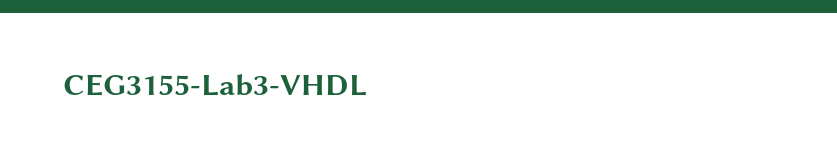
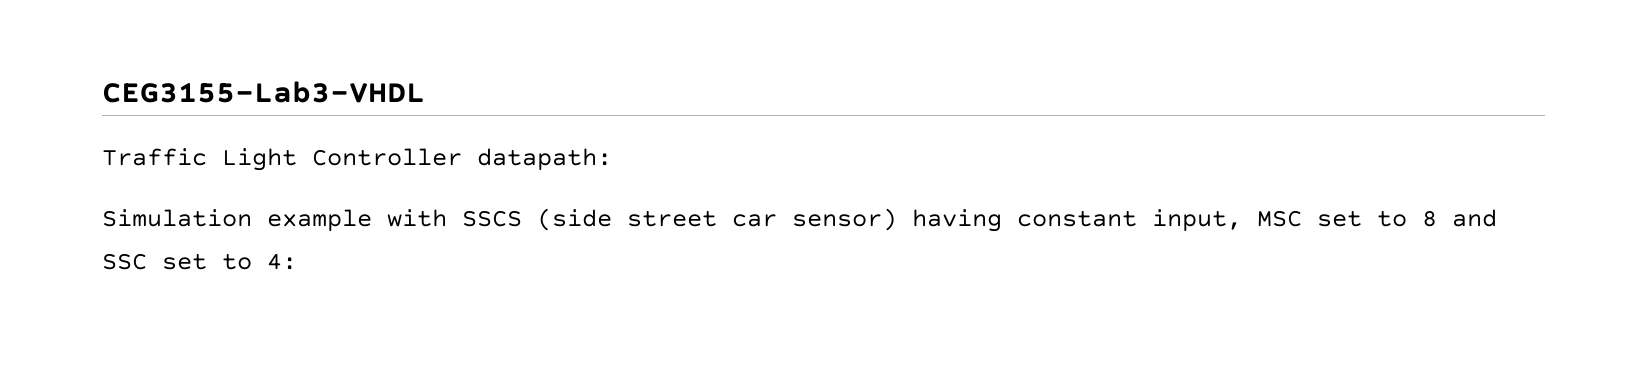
+ Traffic Light Controller datapath:
+ Simulation example with SSCS (side street car sensor) having constant input, MSC set to 8 and SSC set to 4:

